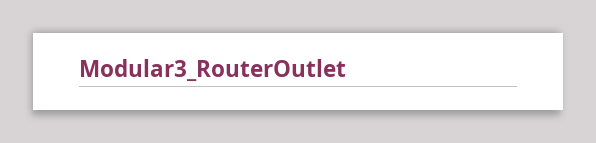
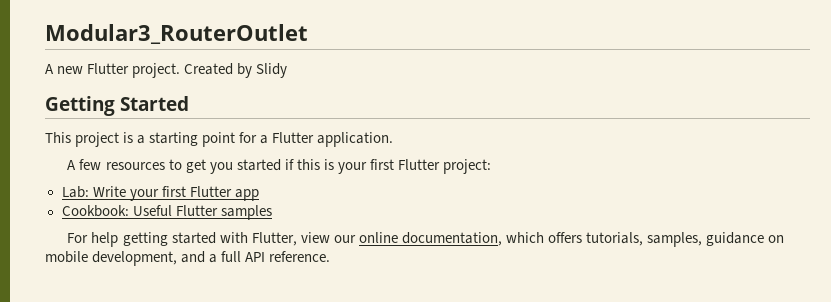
+ A new Flutter project. Created by Slidy
+ Getting Started
+ This project is a starting point for a Flutter application.
+ A few resources to get you started if this is your first Flutter project:
+ Lab: Write your first Flutter app
+ Cookbook: Useful Flutter samples
+ For help getting started with Flutter, view our online documentation, which offers tutorials, samples, guidance on mobile development, and a full API reference.

